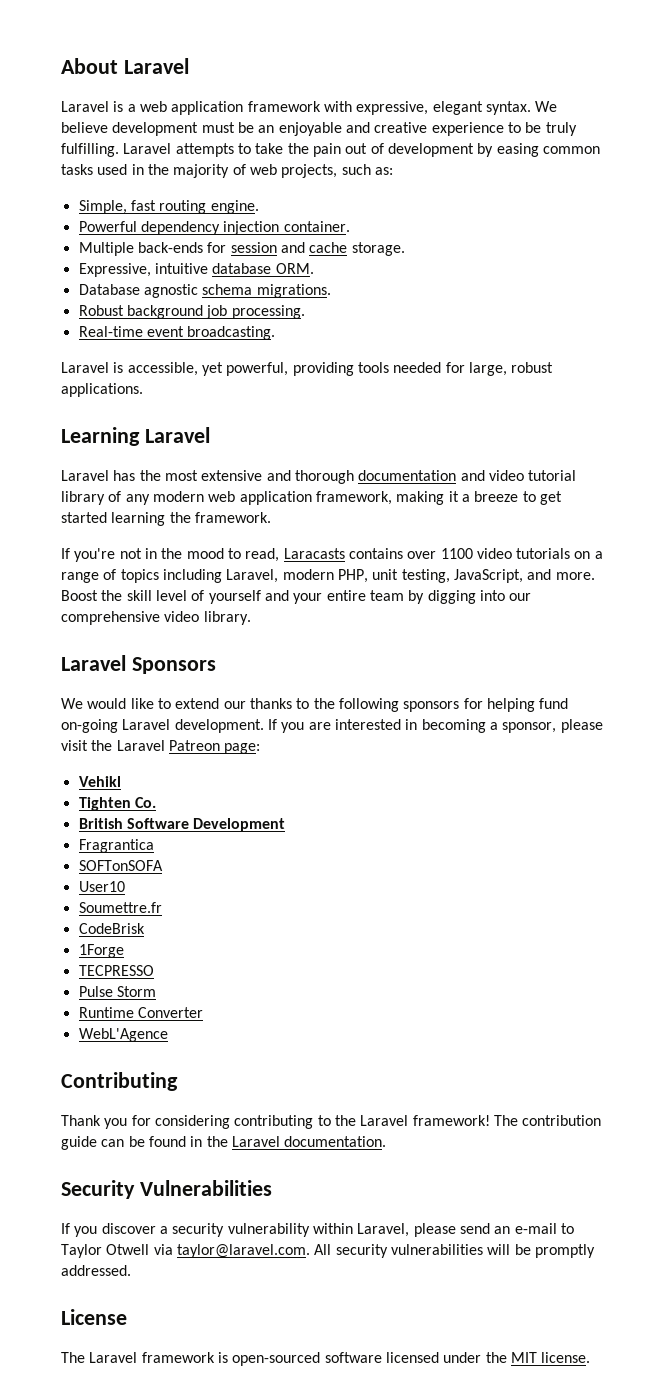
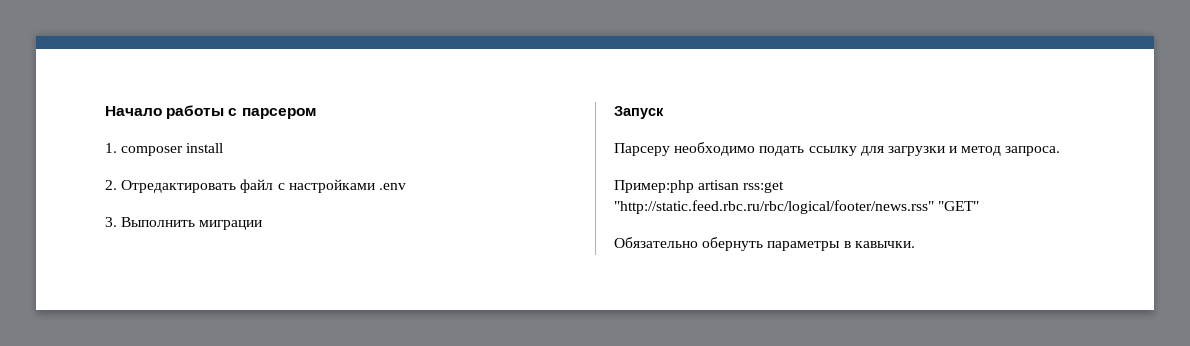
- About Laravel
- Laravel is a web application framework with expressive, elegant syntax. We believe development must be an enjoyable and creative experience to be truly fulfilling. Laravel attempts to take the pain out of development by easing common tasks used in the majority of web projects, such as:
- Simple, fast routing engine.
- Powerful dependency injection container.
- Multiple back-ends for session and cache storage.
- Expressive, intuitive database ORM.
- Database agnostic schema migrations.
- Robust background job processing.
- Real-time event broadcasting.
- Laravel is accessible, yet powerful, providing tools needed for large, robust applications.
- Learning Laravel
- Laravel has the most extensive and thorough documentation and video tutorial library of any modern web application framework, making it a breeze to get started learning the framework.
- If you're not in the mood to read, Laracasts contains over 1100 video tutorials on a range of topics including Laravel, modern PHP, unit testing, JavaScript, and more. Boost the skill level of yourself and your entire team by digging into our comprehensive video library.
- Laravel Sponsors
- We would like to extend our thanks to the following sponsors for helping fund on-going Laravel development. If you are interested in becoming a sponsor, please visit the Laravel Patreon page:
- Vehikl
- Tighten Co.
- British Software Development
- Fragrantica
- SOFTonSOFA
- User10
- Soumettre.fr
- CodeBrisk
- 1Forge
- TECPRESSO
- Pulse Storm
- Runtime Converter
- WebL'Agence
- Contributing
- Thank you for considering contributing to the Laravel framework! The contribution guide can be found in the Laravel documentation.
- Security Vulnerabilities
- If you discover a security vulnerability within Laravel, please send an e-mail to Taylor Otwell via taylor@laravel.com. All security vulnerabilities will be promptly addressed.
- License
- The Laravel framework is open-sourced software licensed under the MIT license.
+ Начало работы с парсером
+ 1. composer install
+ 2. Отредактировать файл с настройками .env
+ 3. Выполнить миграции
+ Запуск
+ Парсеру необходимо подать ссылку для загрузки и метод запроса.
+ Пример:php artisan rss:get "http://static.feed.rbc.ru/rbc/logical/footer/news.rss" "GET"
+ Обязательно обернуть параметры в кавычки.

